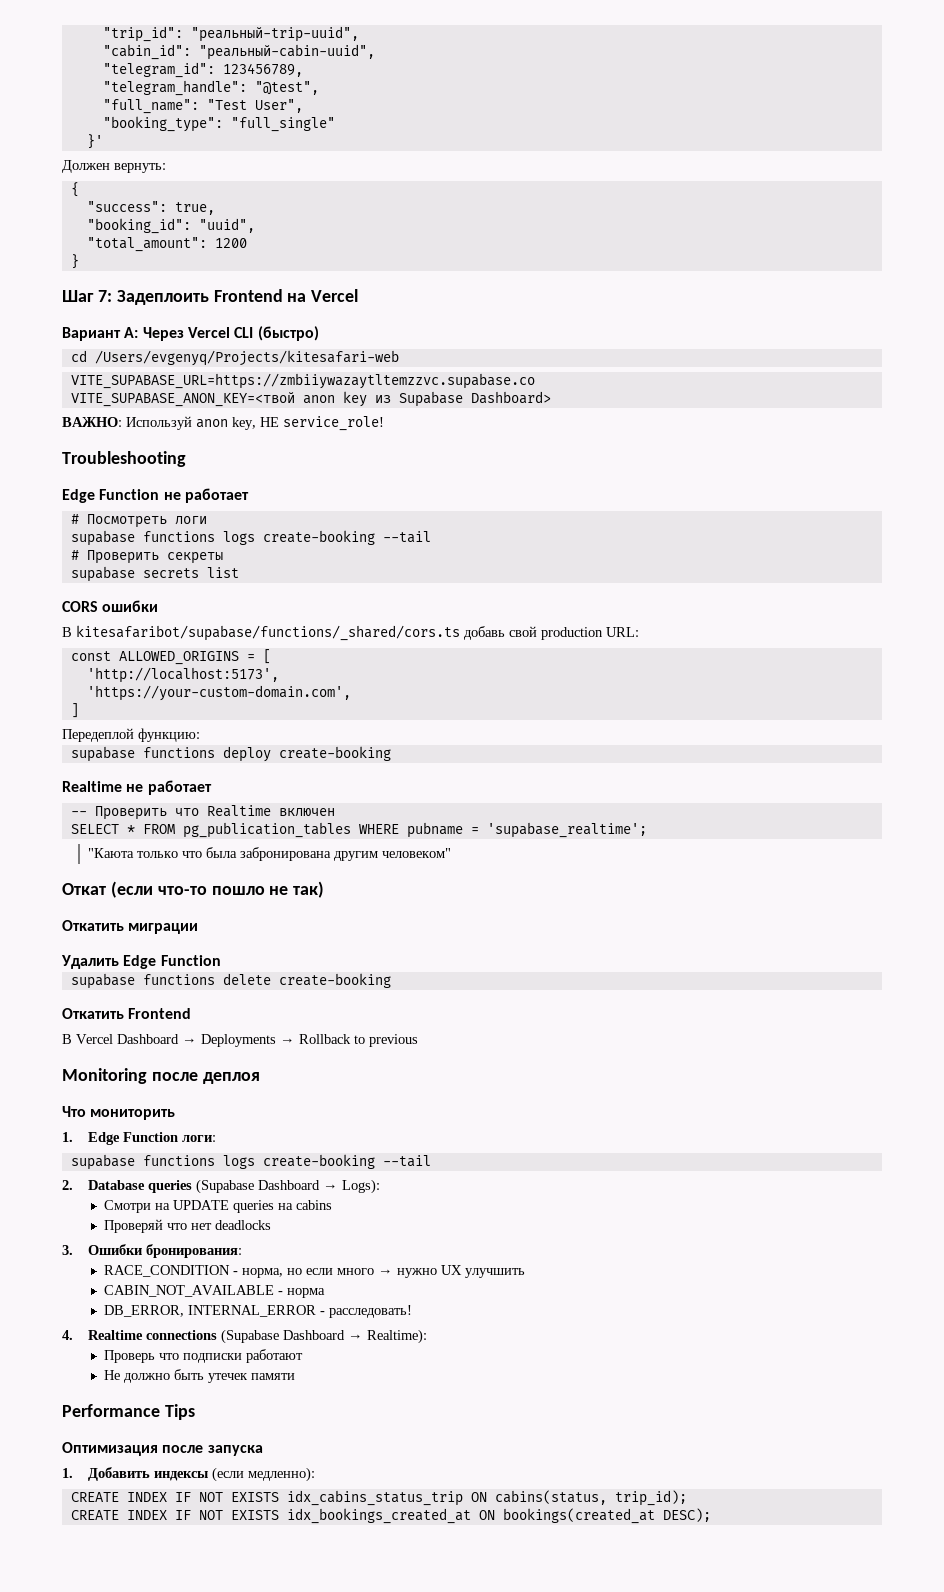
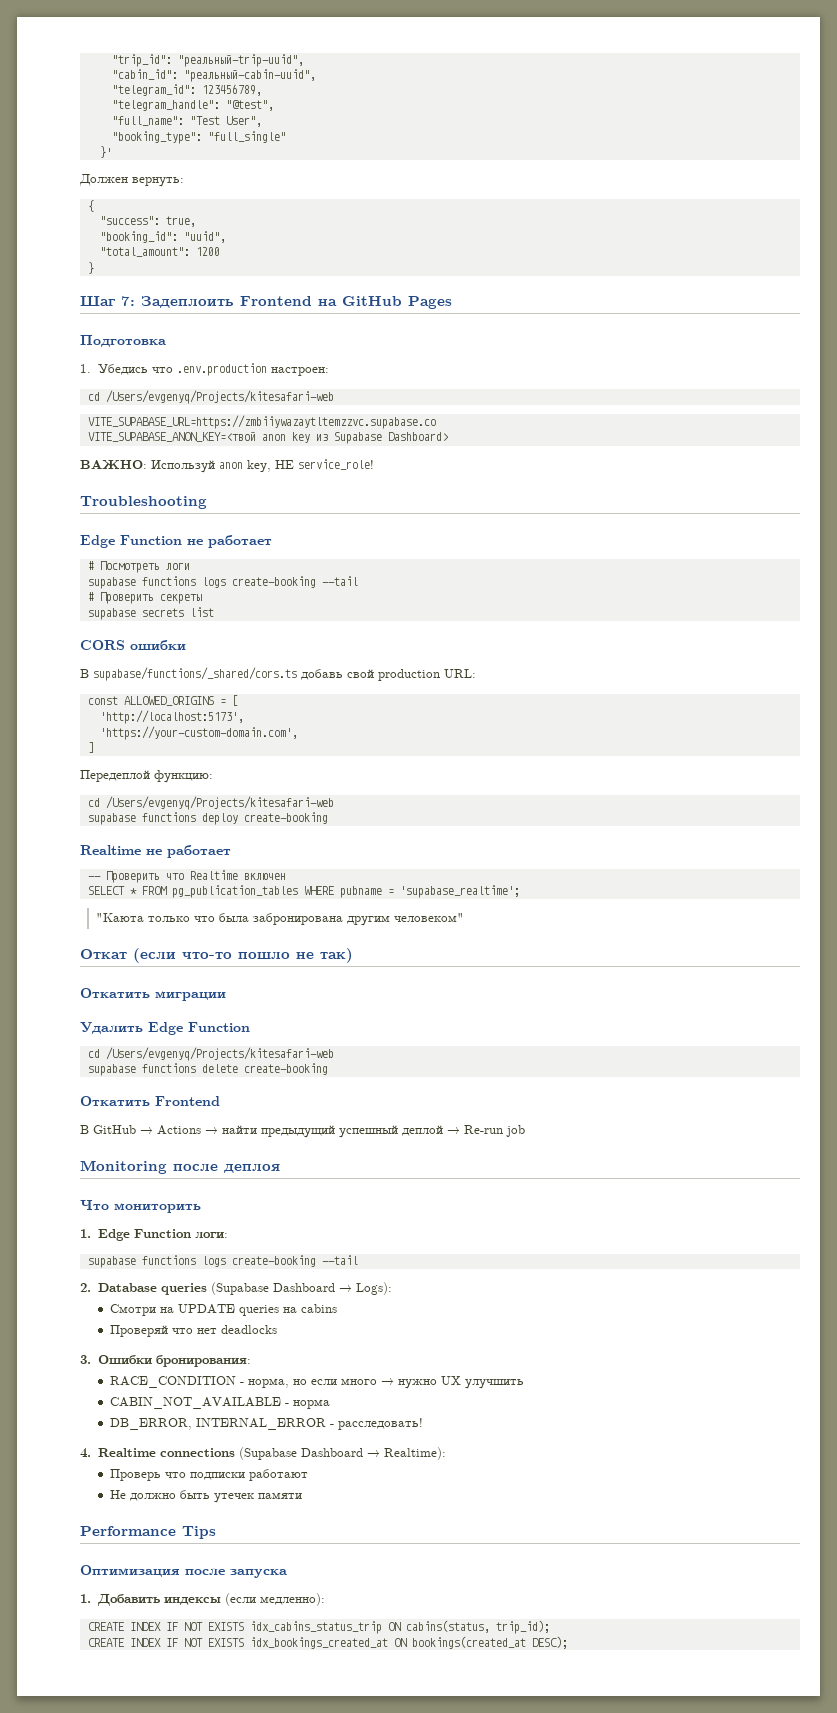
- Шаг 7: Задеплоить Frontend на Vercel
- Вариант A: Через Vercel CLI (быстро)
+ Шаг 7: Задеплоить Frontend на GitHub Pages
+ Подготовка
+ 1. Убедись что .env.production настроен:
- В kitesafaribot/supabase/functions/_shared/cors.ts добавь свой production URL:
+ В supabase/functions/_shared/cors.ts добавь свой production URL:
  Передеплой функцию:
+ cd /Users/evgenyq/Projects/kitesafari-web
  Удалить Edge Function
+ cd /Users/evgenyq/Projects/kitesafari-web
- В Vercel Dashboard → Deployments → Rollback to previous
+ В GitHub → Actions → найти предыдущий успешный деплой → Re-run job

